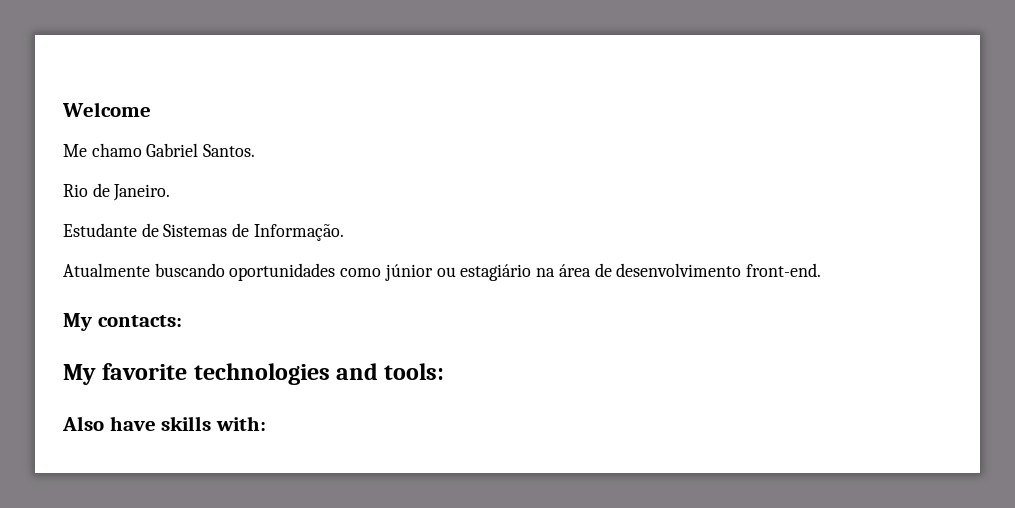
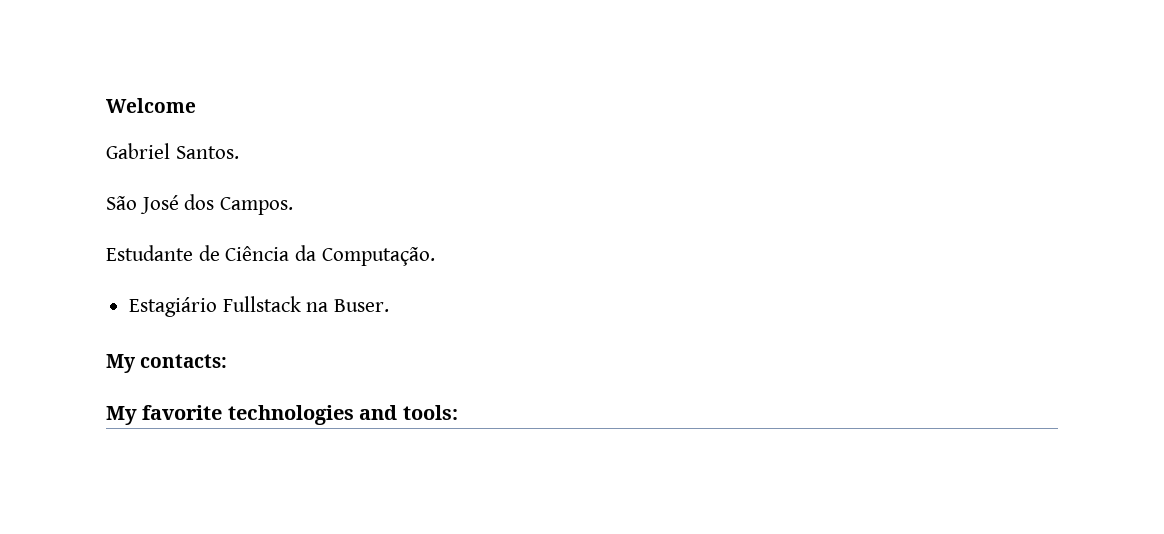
- Me chamo Gabriel Santos.
+ Gabriel Santos.
- Rio de Janeiro.
- Estudante de Sistemas de Informação.
- Atualmente buscando oportunidades como júnior ou estagiário na área de desenvolvimento front-end.
+ São José dos Campos.
+ Estudante de Ciência da Computação.
+ Estagiário Fullstack na Buser.
- Also have skills with:

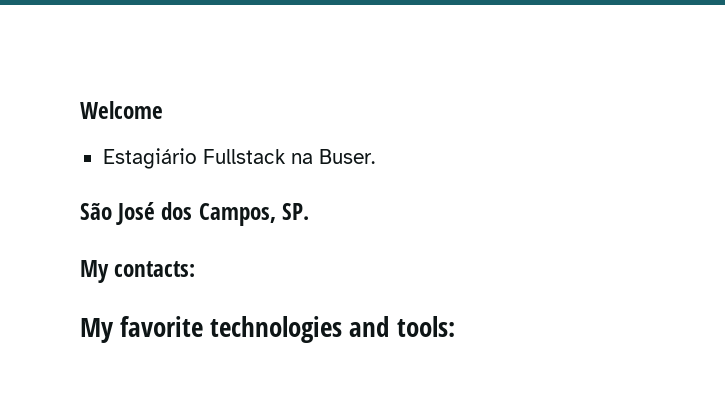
- Gabriel Santos.
- São José dos Campos.
- Estudante de Ciência da Computação.
+ São José dos Campos, SP.

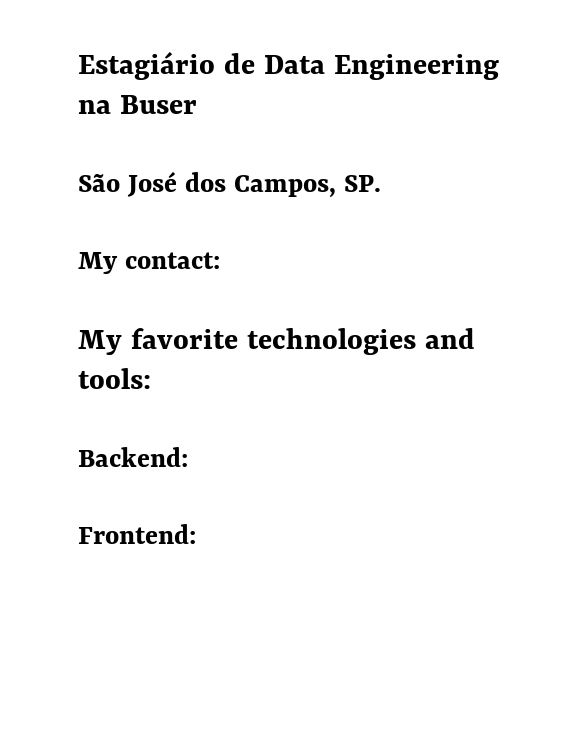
- Welcome
- Estagiário Fullstack na Buser.
+ Estagiário de Data Engineering na Buser
- My contacts:
+ My contact:
+ Backend:
+ Frontend:

